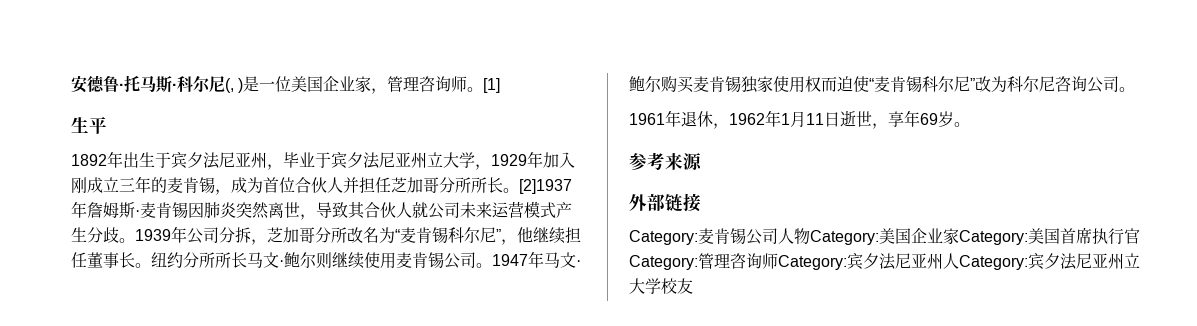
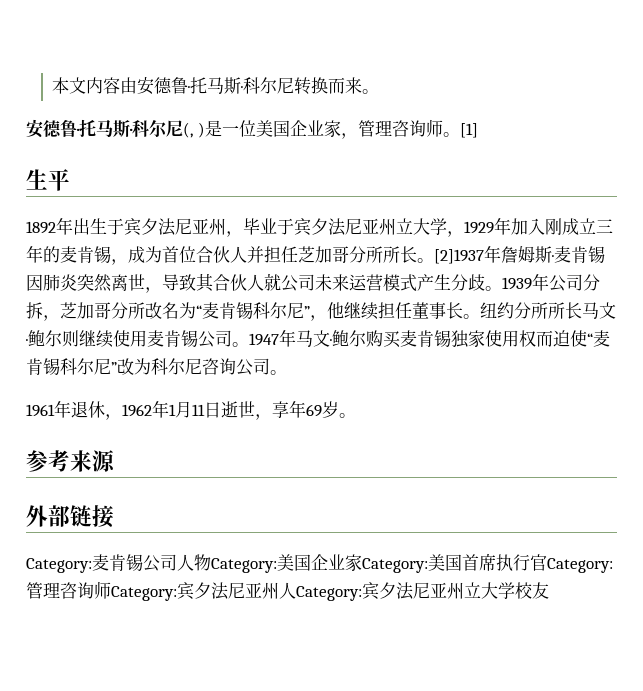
+ 本文内容由安德鲁·托马斯·科尔尼转换而来。

